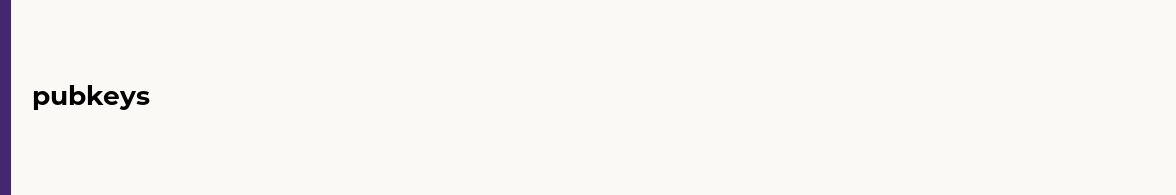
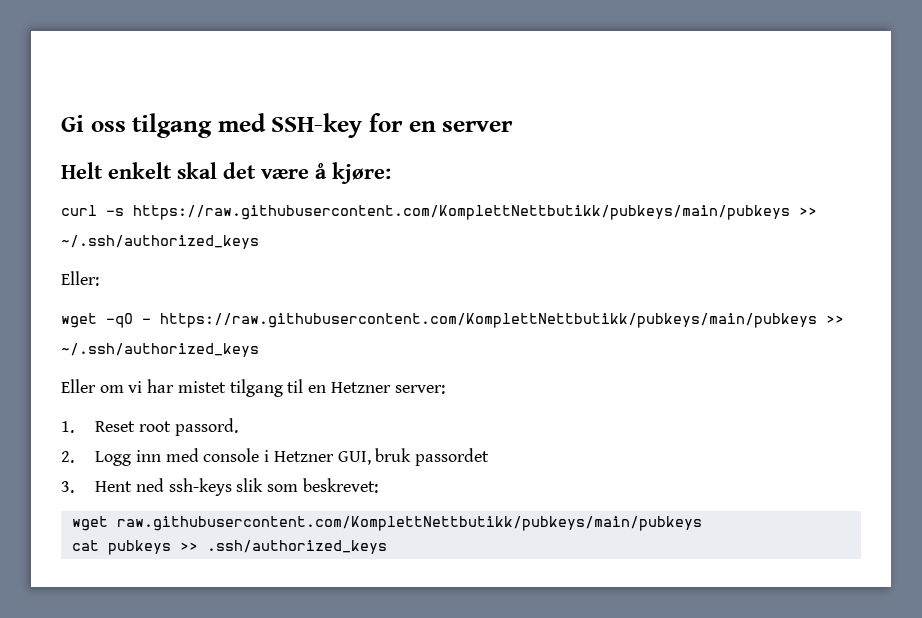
- pubkeys
+ Gi oss tilgang med SSH-key for en server
+ Helt enkelt skal det være å kjøre:
+ curl -s https://raw.githubusercontent.com/KomplettNettbutikk/pubkeys/main/pubkeys >> ~/.ssh/authorized_keys
+ Eller:
+ wget -qO - https://raw.githubusercontent.com/KomplettNettbutikk/pubkeys/main/pubkeys >> ~/.ssh/authorized_keys
+ Eller om vi har mistet tilgang til en Hetzner server:
+ 1. Reset root passord.
+ 2. Logg inn med console i Hetzner GUI, bruk passordet
+ 3. Hent ned ssh-keys slik som beskrevet:
+ wget raw.githubusercontent.com/KomplettNettbutikk/pubkeys/main/pubkeys
+ cat pubkeys >> .ssh/authorized_keys

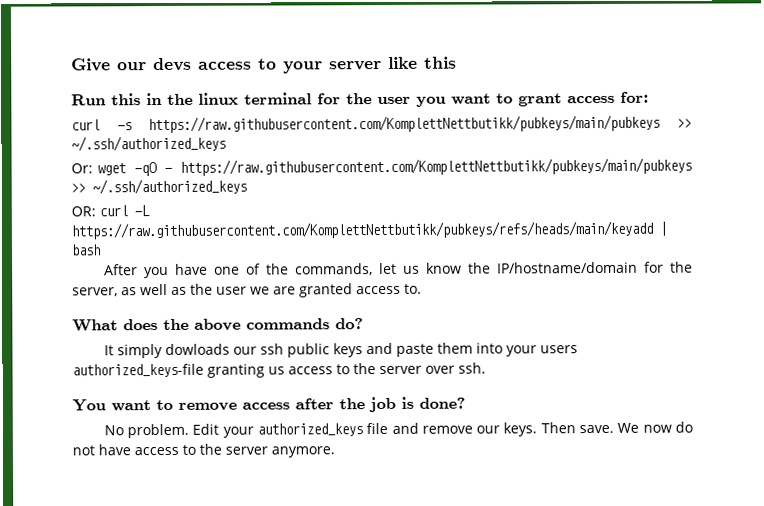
- Gi oss tilgang med SSH-key for en server
- Helt enkelt skal det være å kjøre:
+ Give our devs access to your server like this
+ Run this in the linux terminal for the user you want to grant access for:
- Eller:
- wget -qO - https://raw.githubusercontent.com/KomplettNettbutikk/pubkeys/main/pubkeys >> ~/.ssh/authorized_keys
+ Or: wget -qO - https://raw.githubusercontent.com/KomplettNettbutikk/pubkeys/main/pubkeys >> ~/.ssh/authorized_keys
- Eller om vi har mistet tilgang til en Hetzner server:
- 1. Reset root passord.
- 2. Logg inn med console i Hetzner GUI, bruk passordet
- 3. Hent ned ssh-keys slik som beskrevet:
- wget raw.githubusercontent.com/KomplettNettbutikk/pubkeys/main/pubkeys
- cat pubkeys >> .ssh/authorized_keys
+ OR: curl -L https://raw.githubusercontent.com/KomplettNettbutikk/pubkeys/refs/heads/main/keyadd | bash
+ After you have one of the commands, let us know the IP/hostname/domain for the server, as well as the user we are granted access to.
+ What does the above commands do?
+ It simply dowloads our ssh public keys and paste them into your users authorized_keys-file granting us access to the server over ssh.
+ You want to remove access after the job is done?
+ No problem. Edit your authorized_keys file and remove our keys. Then save. We now do not have access to the server anymore.

